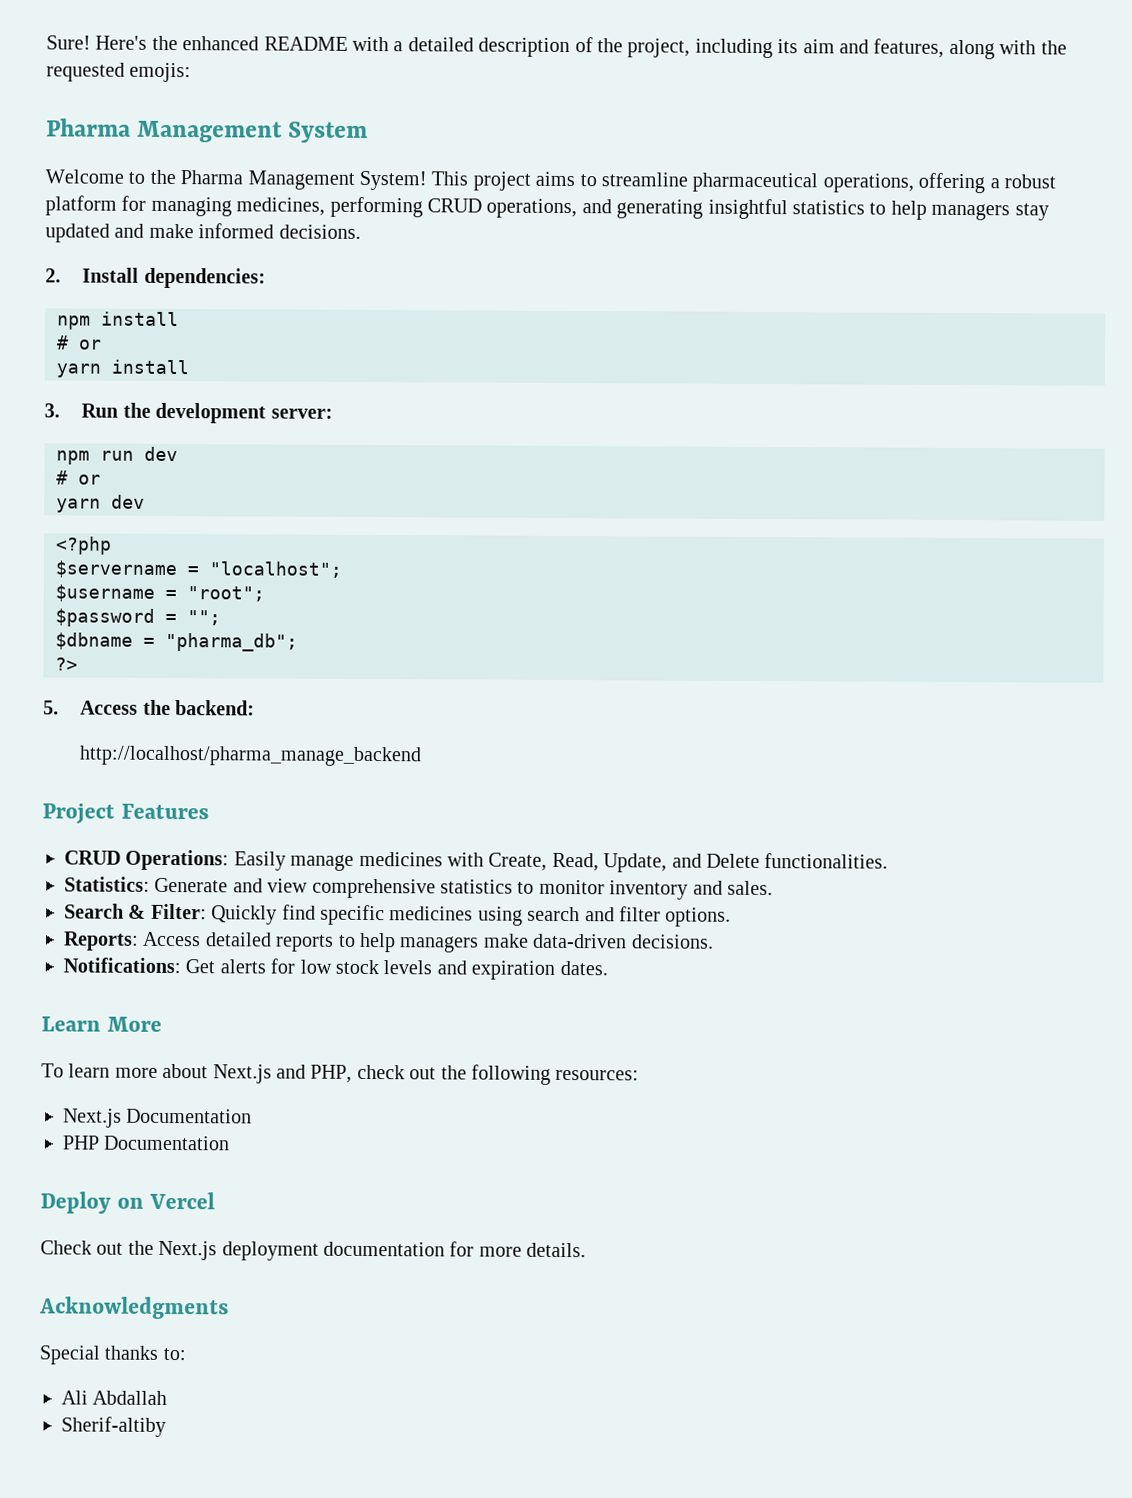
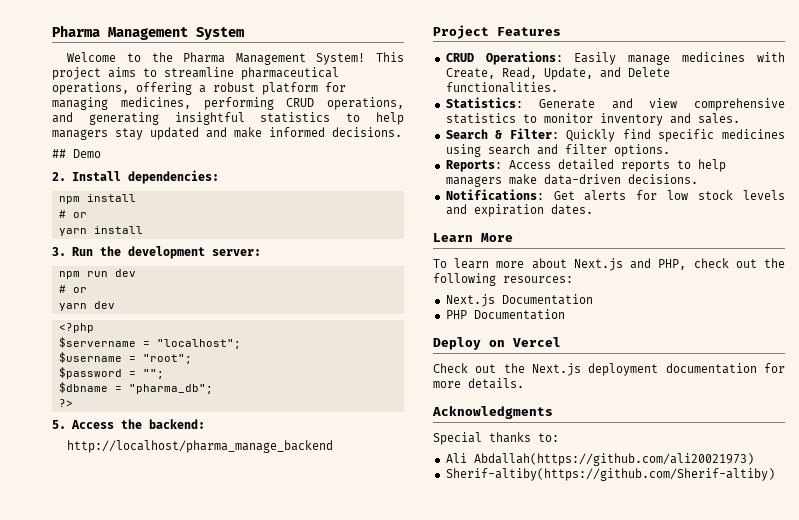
- Sure! Here's the enhanced README with a detailed description of the project, including its aim and features, along with the requested emojis:
+ ## Demo
- Ali Abdallah
- Sherif-altiby
+ Ali Abdallah(https://github.com/ali20021973)
+ Sherif-altiby(https://github.com/Sherif-altiby)

